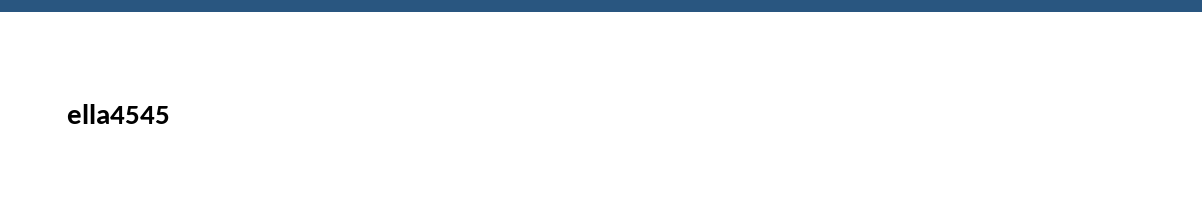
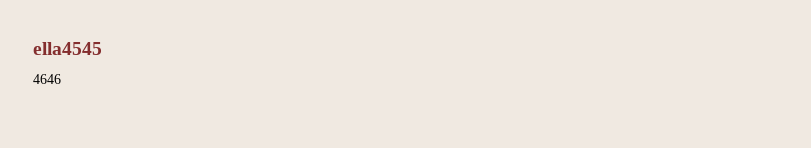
+ 4646

